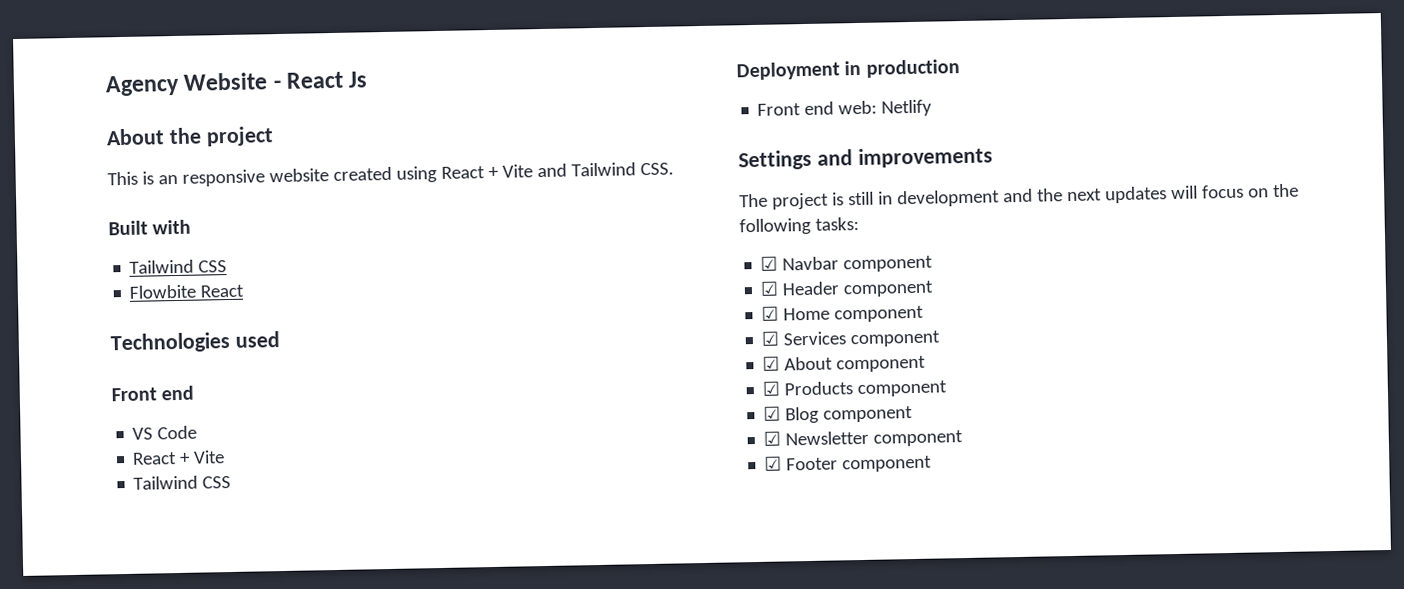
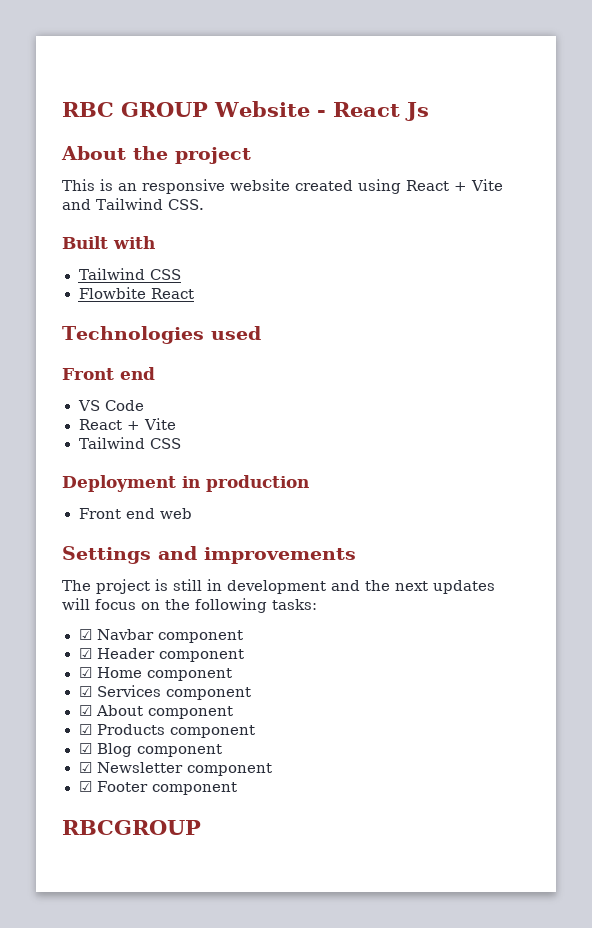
- Agency Website - React Js
+ RBC GROUP Website - React Js
- Front end web: Netlify
+ Front end web
+ RBCGROUP

